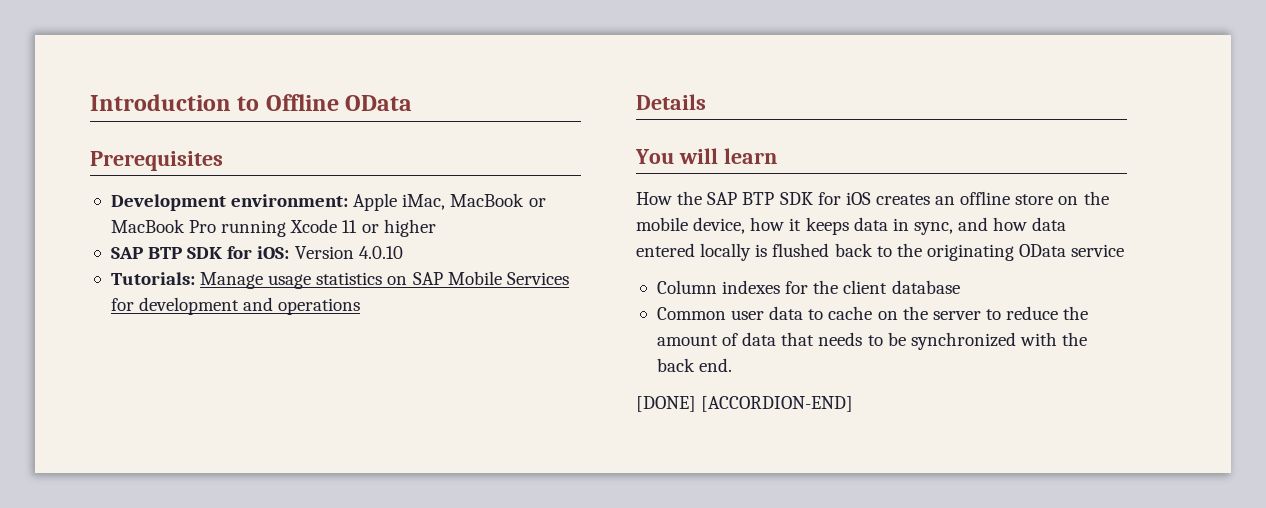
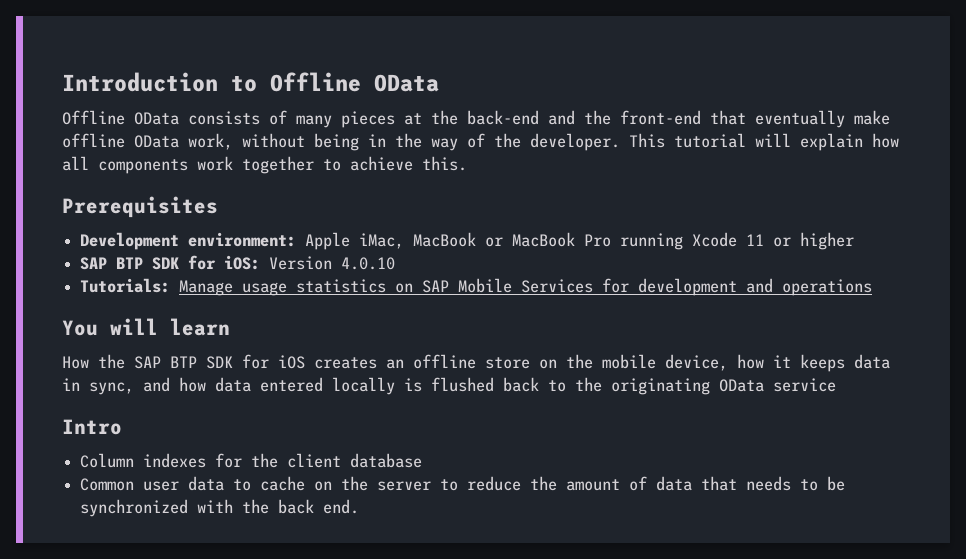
+ Offline OData consists of many pieces at the back-end and the front-end that eventually make offline OData work, without being in the way of the developer. This tutorial will explain how all components work together to achieve this.
- Details
+ Intro
- [DONE] [ACCORDION-END]

